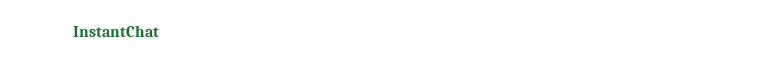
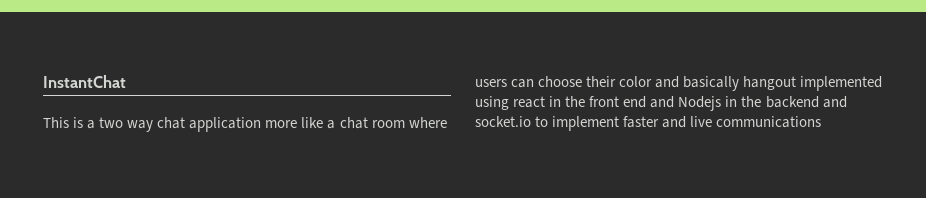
+ This is a two way chat application more like a chat room where users can choose their color and basically hangout implemented using react in the front end and Nodejs in the backend and socket.io to implement faster and live communications

